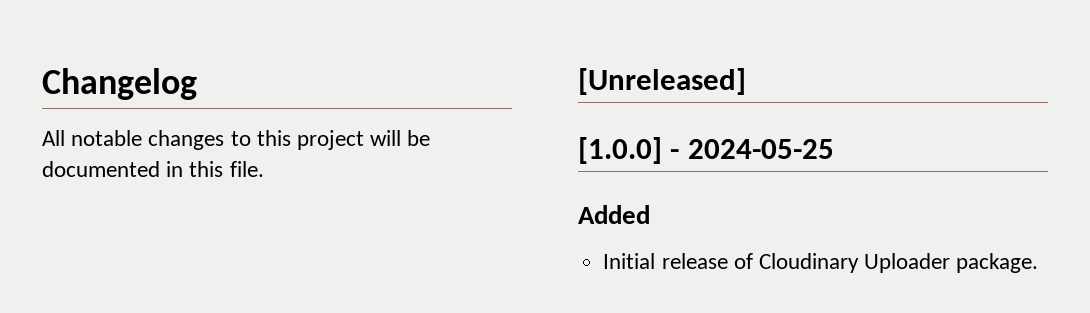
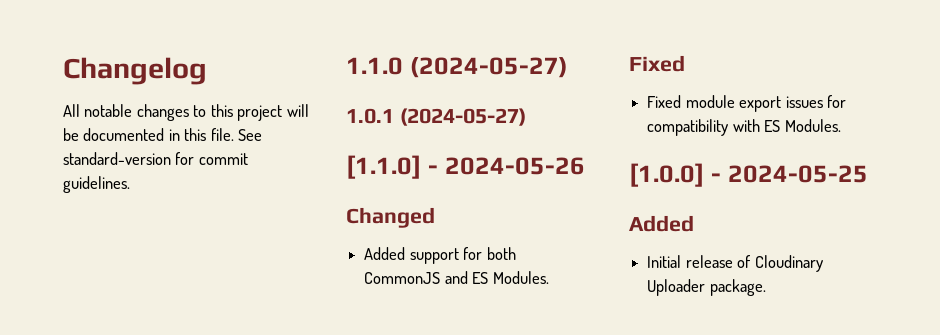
- All notable changes to this project will be documented in this file.
- [Unreleased]
+ All notable changes to this project will be documented in this file. See standard-version for commit guidelines.
+ 1.1.0 (2024-05-27)
+ 1.0.1 (2024-05-27)
+ [1.1.0] - 2024-05-26
+ Changed
+ Added support for both CommonJS and ES Modules.
+ Fixed
+ Fixed module export issues for compatibility with ES Modules.

